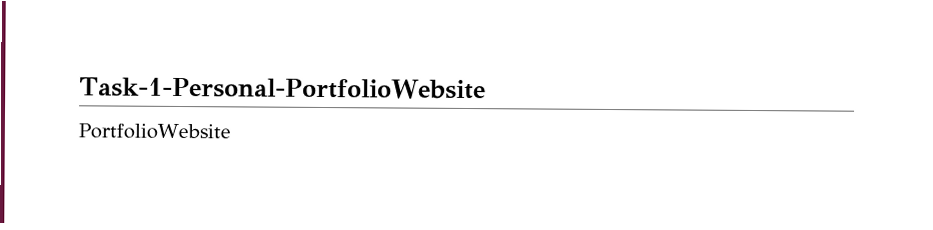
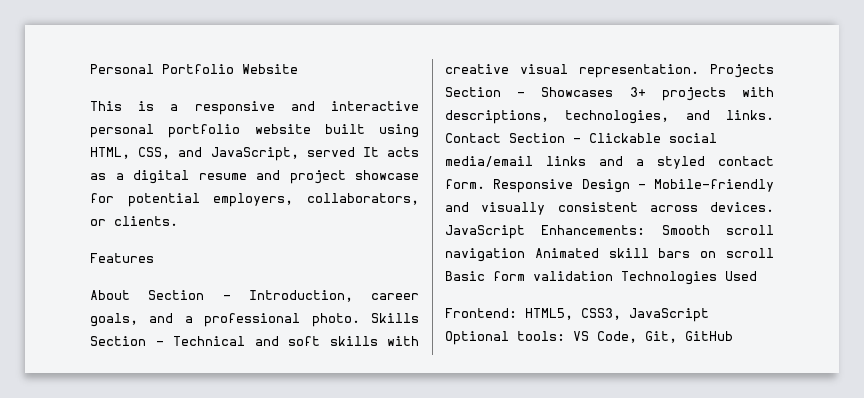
- Task-1-Personal-PortfolioWebsite
- PortfolioWebsite
+ Personal Portfolio Website
+ This is a responsive and interactive personal portfolio website built using HTML, CSS, and JavaScript, served It acts as a digital resume and project showcase for potential employers, collaborators, or clients.
+ Features
+ About Section – Introduction, career goals, and a professional photo. Skills Section – Technical and soft skills with creative visual representation. Projects Section – Showcases 3+ projects with descriptions, technologies, and links. Contact Section – Clickable social media/email links and a styled contact form. Responsive Design – Mobile-friendly and visually consistent across devices. JavaScript Enhancements: Smooth scroll navigation Animated skill bars on scroll Basic form validation Technologies Used
+ Frontend: HTML5, CSS3, JavaScript Optional tools: VS Code, Git, GitHub

